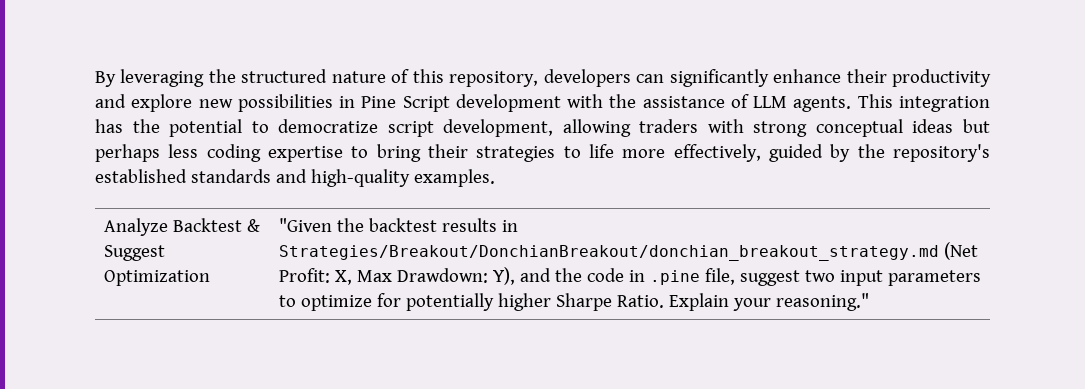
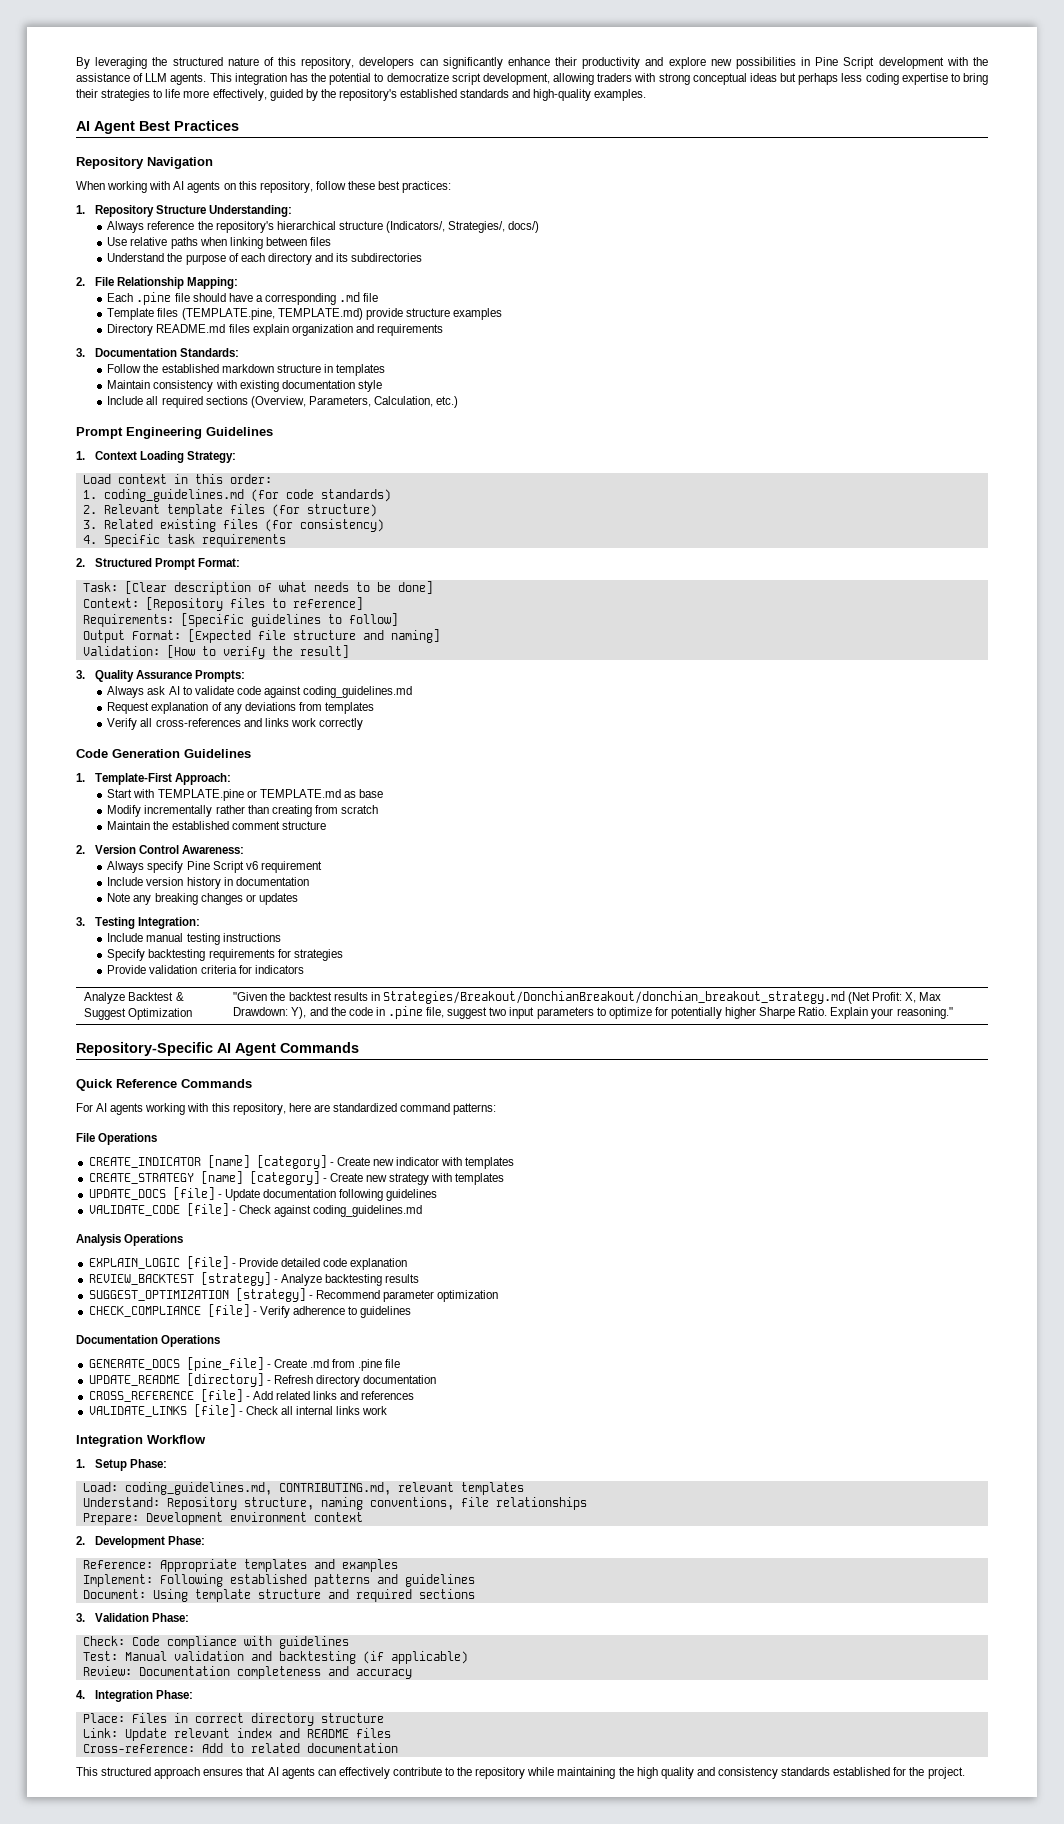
+ AI Agent Best Practices
+ Repository Navigation
+ When working with AI agents on this repository, follow these best practices:
+ 1. Repository Structure Understanding:
+ Always reference the repository's hierarchical structure (Indicators/, Strategies/, docs/)
+ Use relative paths when linking between files
+ Understand the purpose of each directory and its subdirectories
+ 2. File Relationship Mapping:
+ Each .pine file should have a corresponding .md file
+ Template files (TEMPLATE.pine, TEMPLATE.md) provide structure examples
+ Directory README.md files explain organization and requirements
+ 3. Documentation Standards:
+ Follow the established markdown structure in templates
+ Maintain consistency with existing documentation style
+ Include all required sections (Overview, Parameters, Calculation, etc.)
+ Prompt Engineering Guidelines
+ 1. Context Loading Strategy:
+ Load context in this order:
+ 1. coding_guidelines.md (for code standards)
+ 2. Relevant template files (for structure)
+ 3. Related existing files (for consistency)
+ 4. Specific task requirements
+ 2. Structured Prompt Format:
+ Task: [Clear description of what needs to be done]
+ Context: [Repository files to reference]
+ Requirements: [Specific guidelines to follow]
+ Output Format: [Expected file structure and naming]
+ Validation: [How to verify the result]
+ 3. Quality Assurance Prompts:
+ Always ask AI to validate code against coding_guidelines.md
+ Request explanation of any deviations from templates
+ Verify all cross-references and links work correctly
+ Code Generation Guidelines
+ 1. Template-First Approach:
+ Start with TEMPLATE.pine or TEMPLATE.md as base
+ Modify incrementally rather than creating from scratch
+ Maintain the established comment structure
+ 2. Version Control Awareness:
+ Always specify Pine Script v6 requirement
+ Include version history in documentation
+ Note any breaking changes or updates
+ 3. Testing Integration:
+ Include manual testing instructions
+ Specify backtesting requirements for strategies
+ Provide validation criteria for indicators
+ Repository-Specific AI Agent Commands
+ Quick Reference Commands
+ For AI agents working with this repository, here are standardized command patterns:
+ File Operations
+ CREATE_INDICATOR [name] [category] - Create new indicator with templates
+ CREATE_STRATEGY [name] [category] - Create new strategy with templates
+ UPDATE_DOCS [file] - Update documentation following guidelines
+ VALIDATE_CODE [file] - Check against coding_guidelines.md
+ Analysis Operations
+ EXPLAIN_LOGIC [file] - Provide detailed code explanation
+ REVIEW_BACKTEST [strategy] - Analyze backtesting results
+ SUGGEST_OPTIMIZATION [strategy] - Recommend parameter optimization
+ CHECK_COMPLIANCE [file] - Verify adherence to guidelines
+ Documentation Operations
+ GENERATE_DOCS [pine_file] - Create .md from .pine file
+ UPDATE_README [directory] - Refresh directory documentation
+ CROSS_REFERENCE [file] - Add related links and references
+ VALIDATE_LINKS [file] - Check all internal links work
+ Integration Workflow
+ 1. Setup Phase:
+ Load: coding_guidelines.md, CONTRIBUTING.md, relevant templates
+ Understand: Repository structure, naming conventions, file relationships
+ Prepare: Development environment context
+ 2. Development Phase:
+ Reference: Appropriate templates and examples
+ Implement: Following established patterns and guidelines
+ Document: Using template structure and required sections
+ 3. Validation Phase:
+ Check: Code compliance with guidelines
+ Test: Manual validation and backtesting (if applicable)
+ Review: Documentation completeness and accuracy
+ 4. Integration Phase:
+ Place: Files in correct directory structure
+ Link: Update relevant index and README files
+ Cross-reference: Add to related documentation
+ This structured approach ensures that AI agents can effectively contribute to the repository while maintaining the high quality and consistency standards established for the project.

